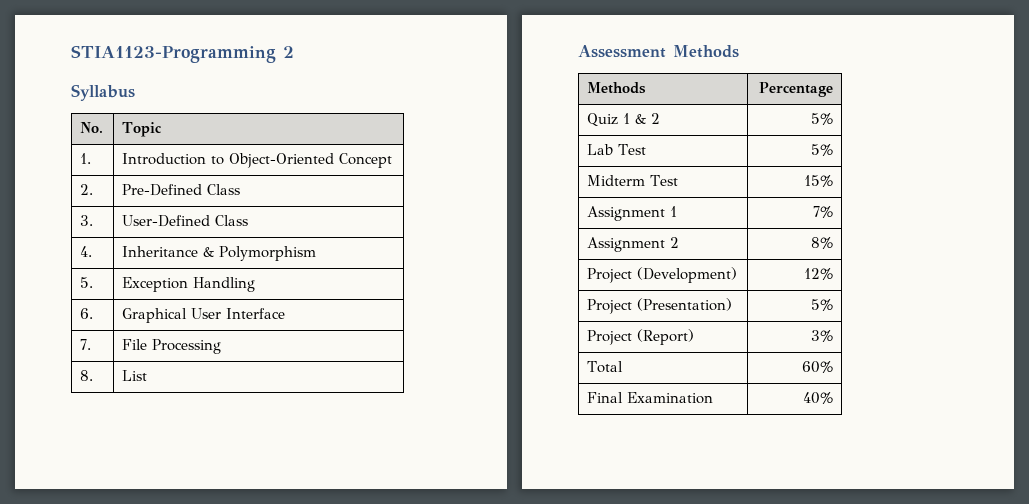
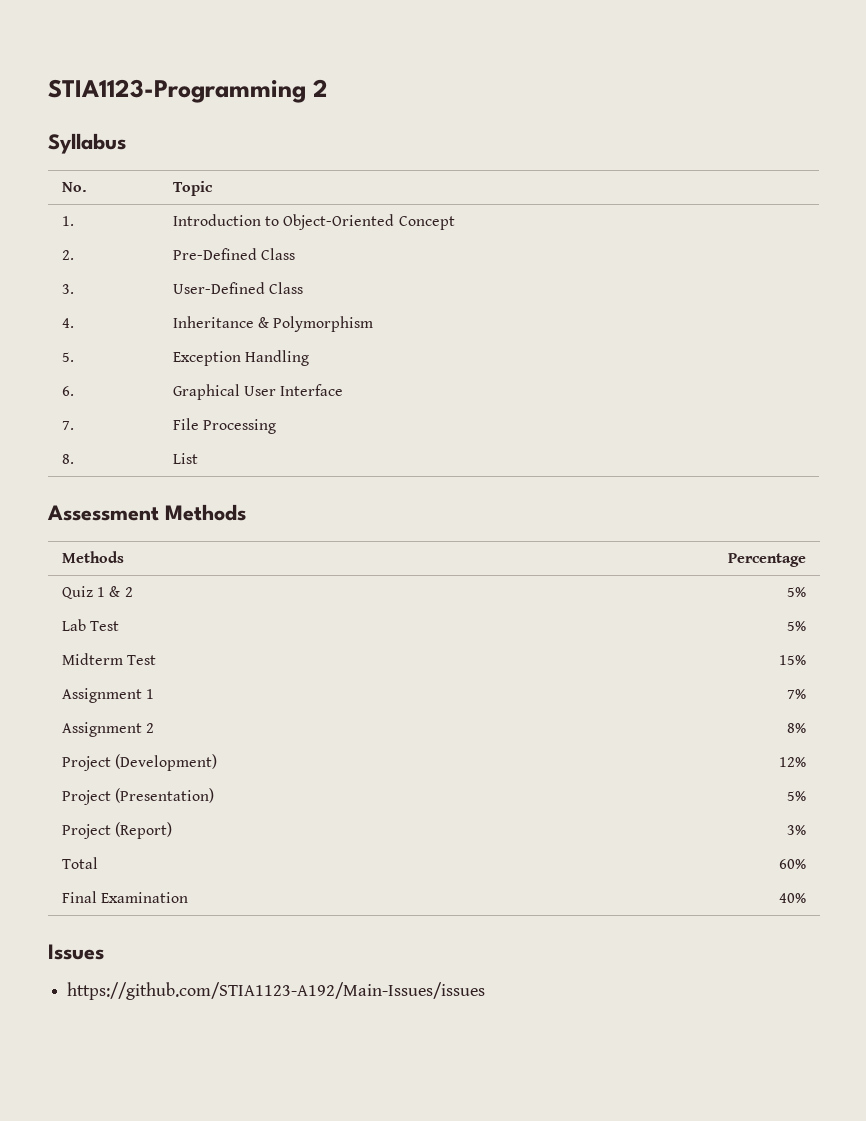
+ Issues
+ https://github.com/STIA1123-A192/Main-Issues/issues

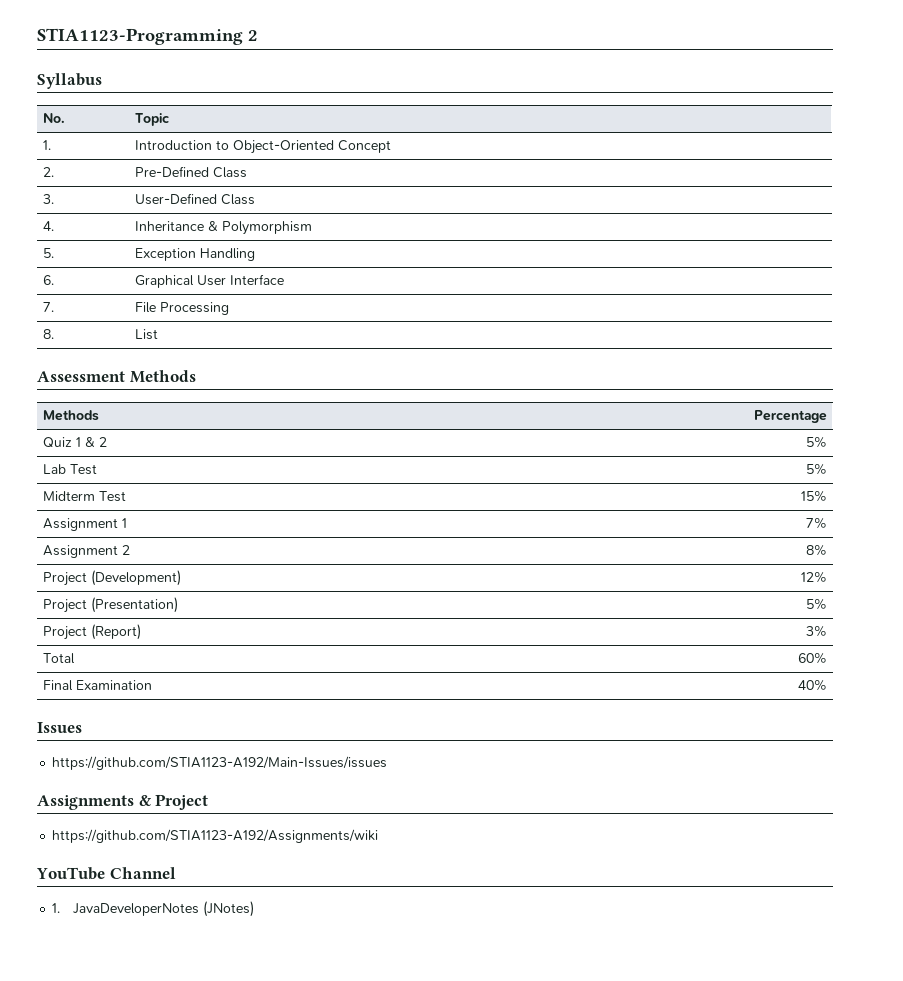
+ Assignments & Project
+ https://github.com/STIA1123-A192/Assignments/wiki
+ YouTube Channel
+ 1. JavaDeveloperNotes (JNotes)

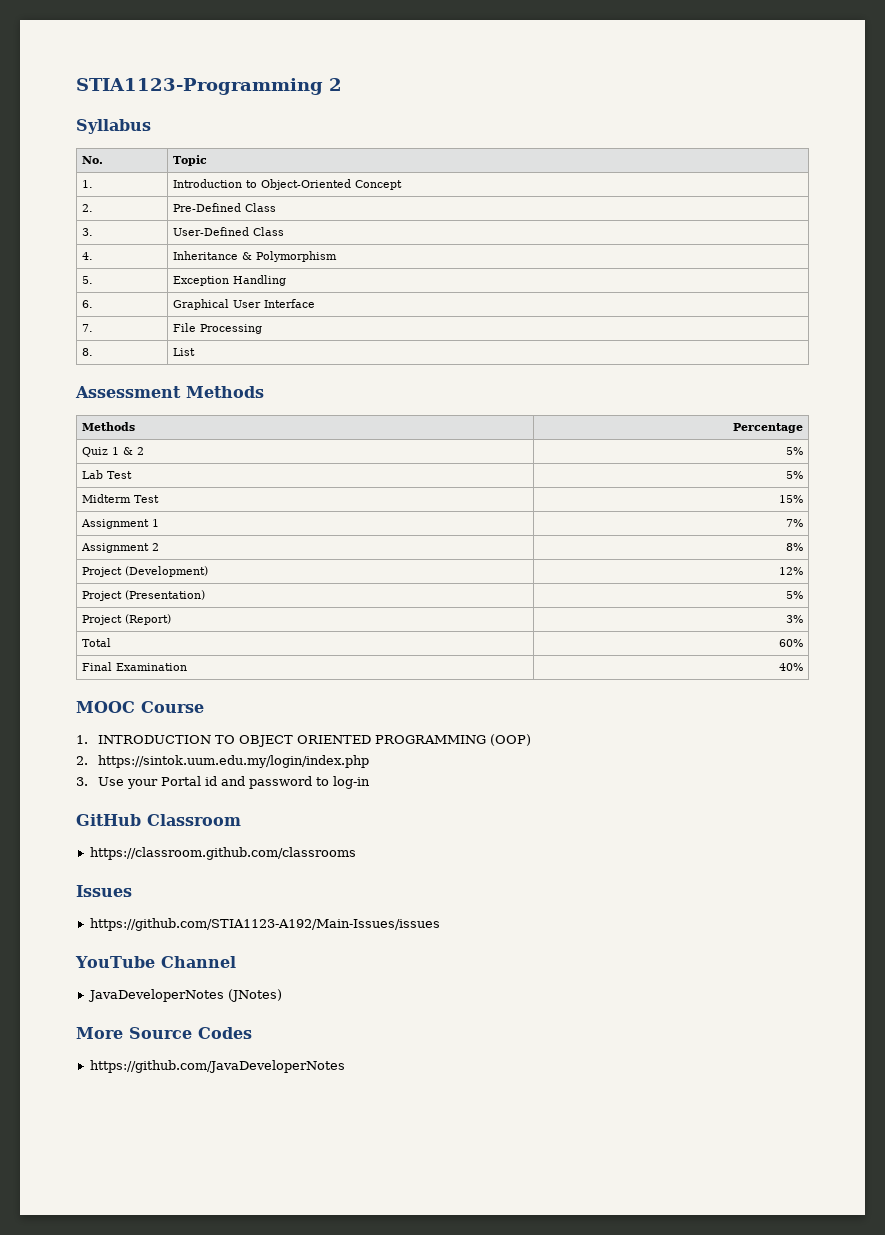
+ MOOC Course
+ 1. INTRODUCTION TO OBJECT ORIENTED PROGRAMMING (OOP)
+ 2. https://sintok.uum.edu.my/login/index.php
+ 3. Use your Portal id and password to log-in
+ GitHub Classroom
+ https://classroom.github.com/classrooms
  Issues
  https://github.com/STIA1123-A192/Main-Issues/issues
- Assignments & Project
- https://github.com/STIA1123-A192/Assignments/wiki
- 1. JavaDeveloperNotes (JNotes)
+ JavaDeveloperNotes (JNotes)
+ More Source Codes
+ https://github.com/JavaDeveloperNotes

